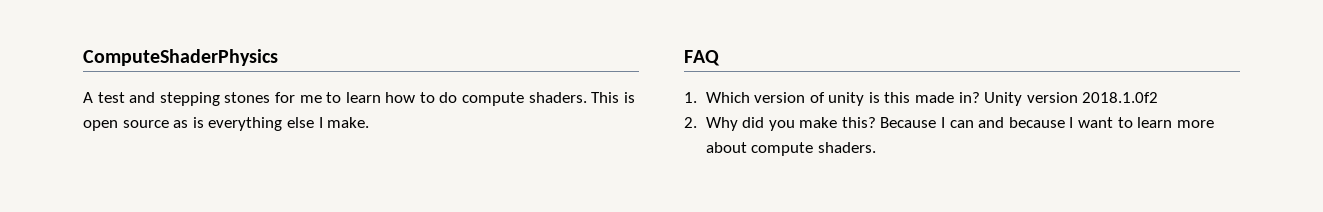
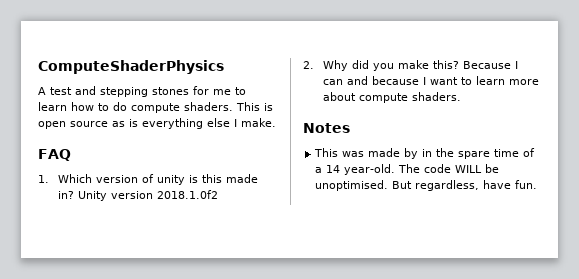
+ Notes
+ This was made by in the spare time of a 14 year-old. The code WILL be unoptimised. But regardless, have fun.

